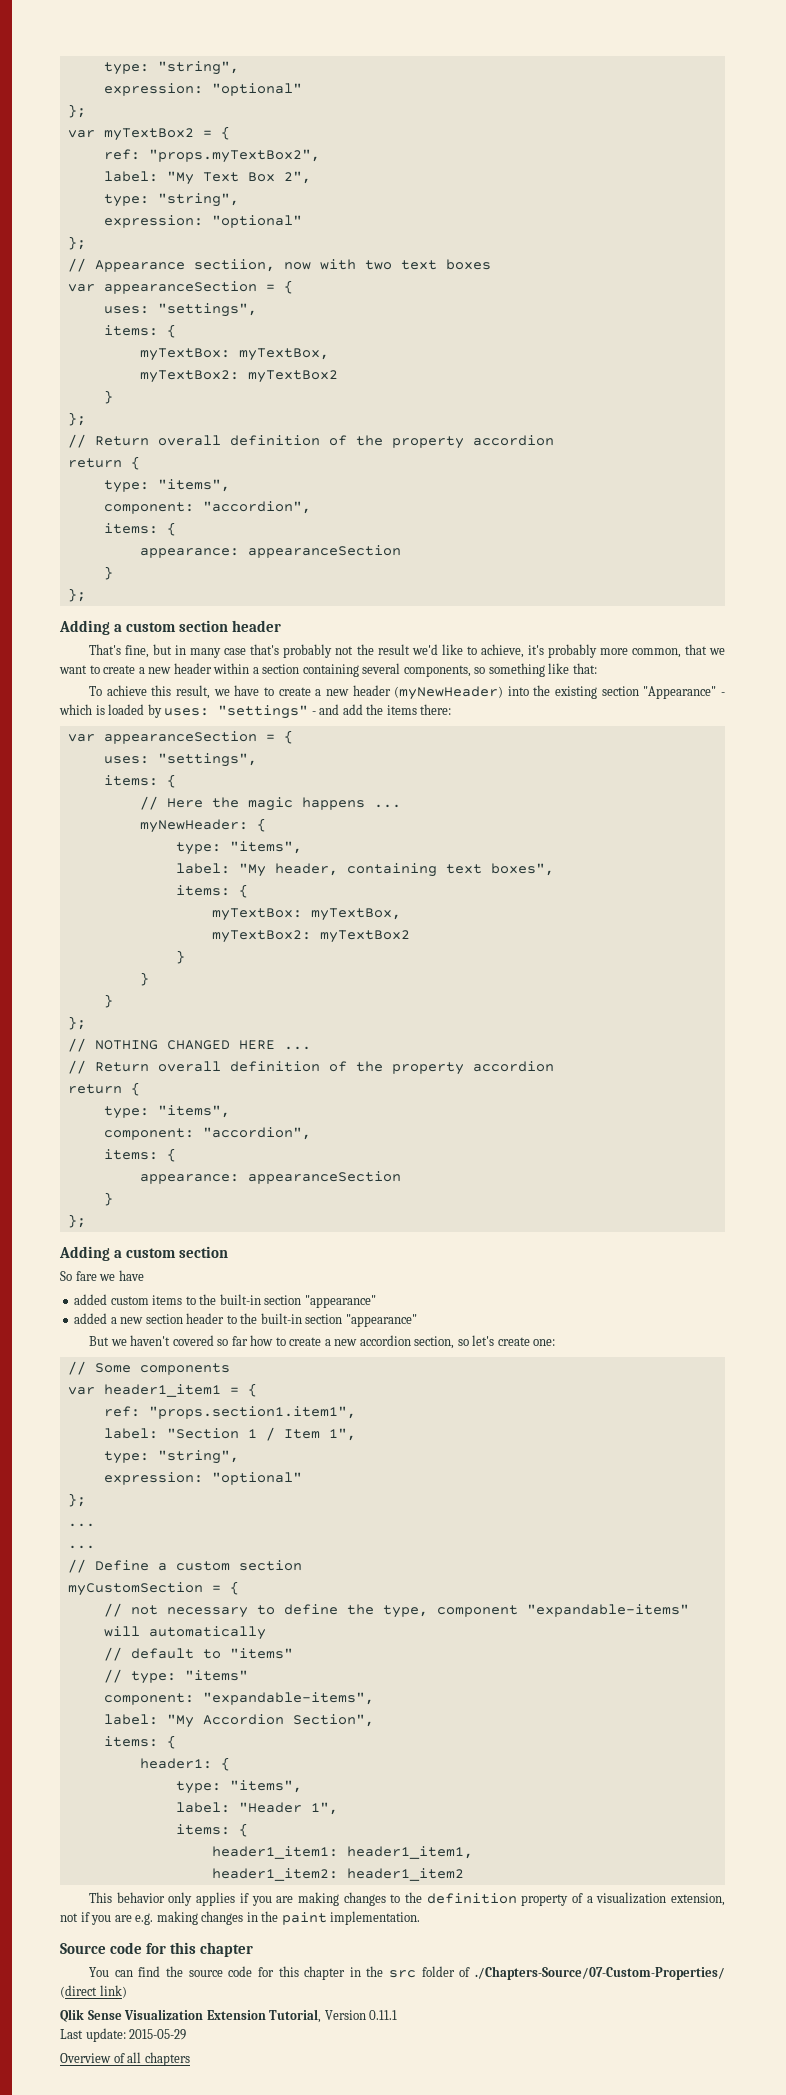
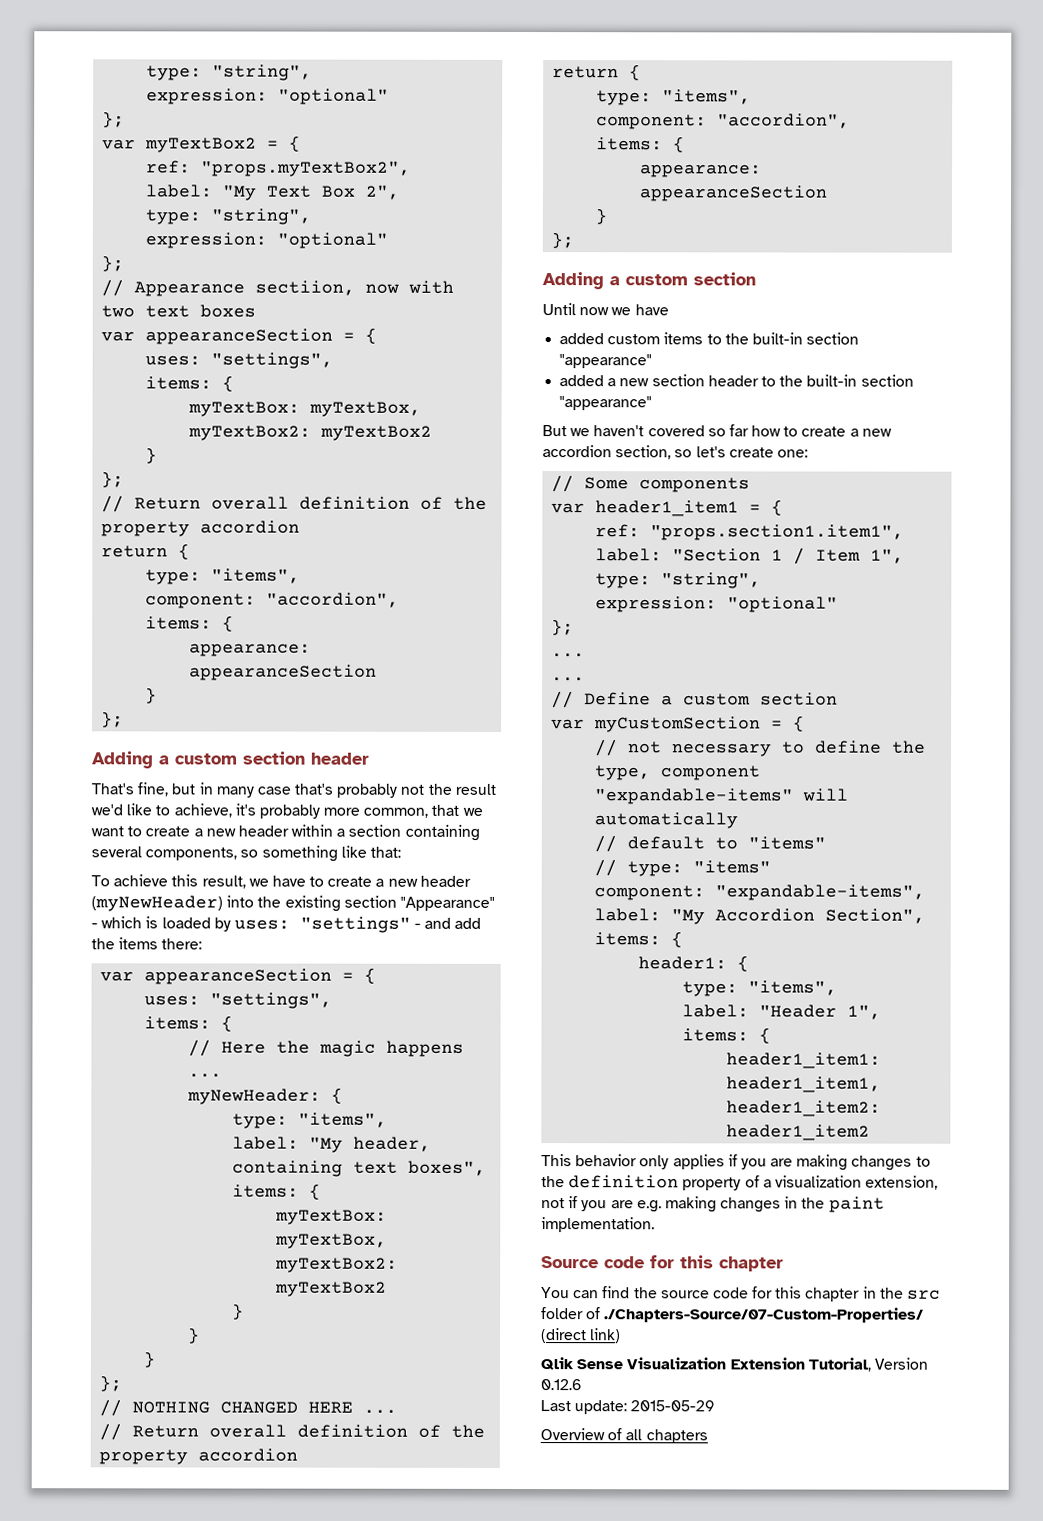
- So fare we have
+ Until now we have
- myCustomSection = {
+ var myCustomSection = {
- Qlik Sense Visualization Extension Tutorial, Version 0.11.1
+ Qlik Sense Visualization Extension Tutorial, Version 0.12.6

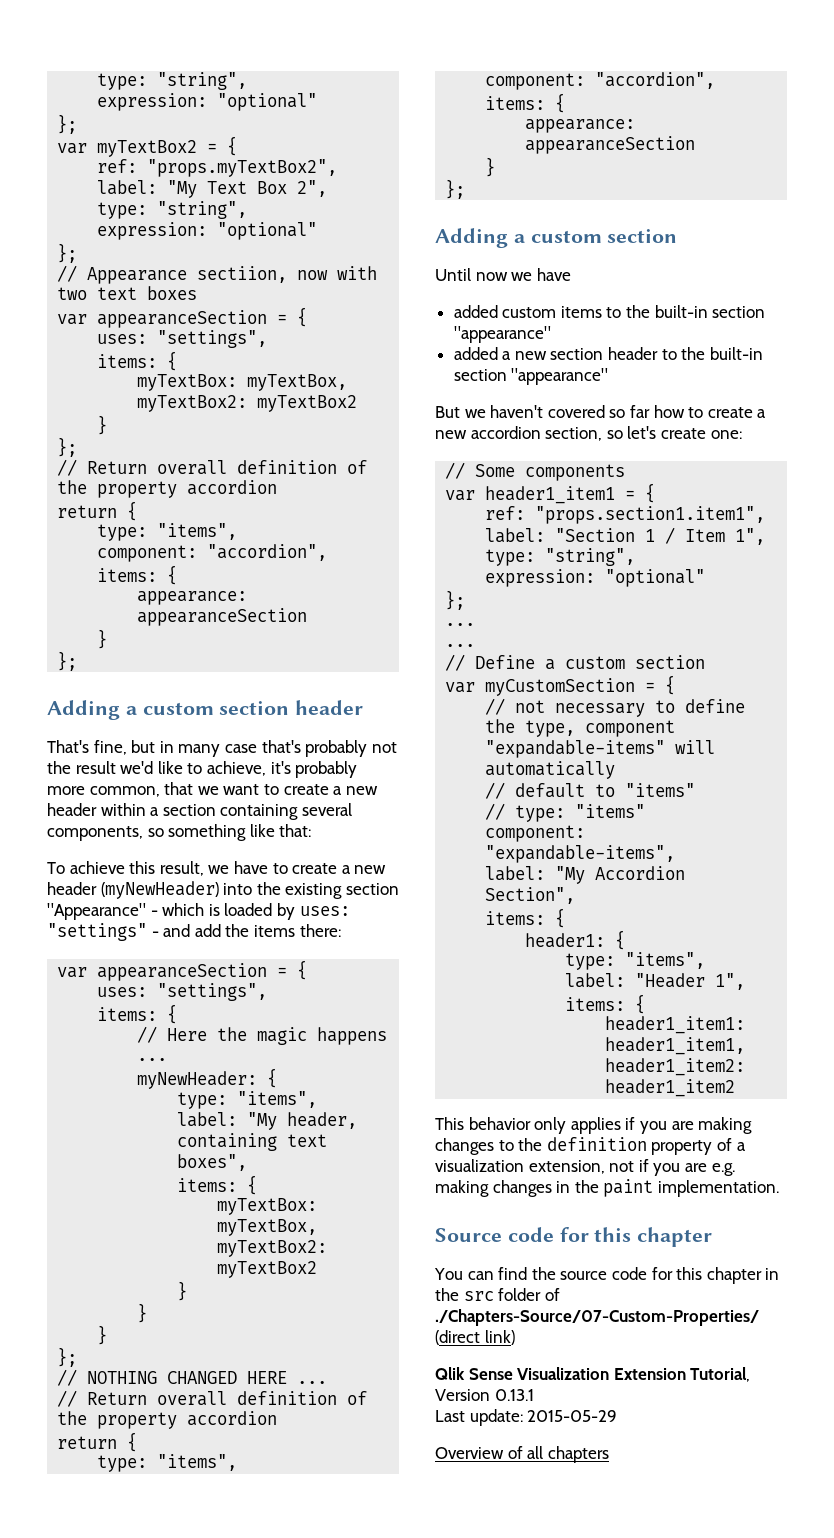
- Qlik Sense Visualization Extension Tutorial, Version 0.12.6
+ Qlik Sense Visualization Extension Tutorial, Version 0.13.1

